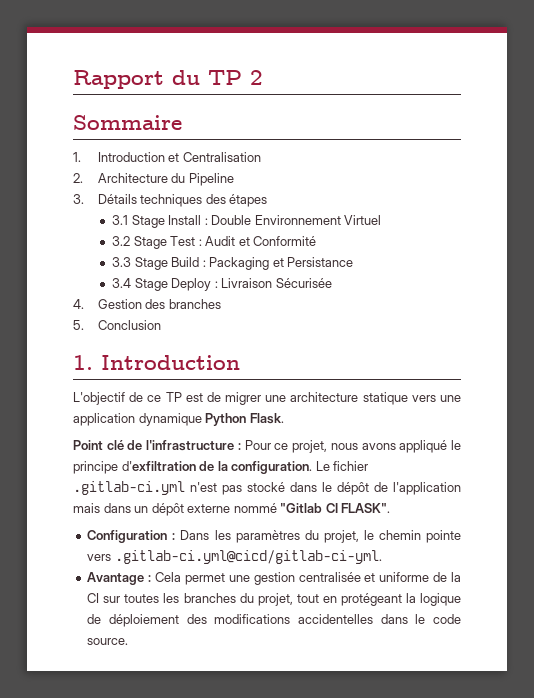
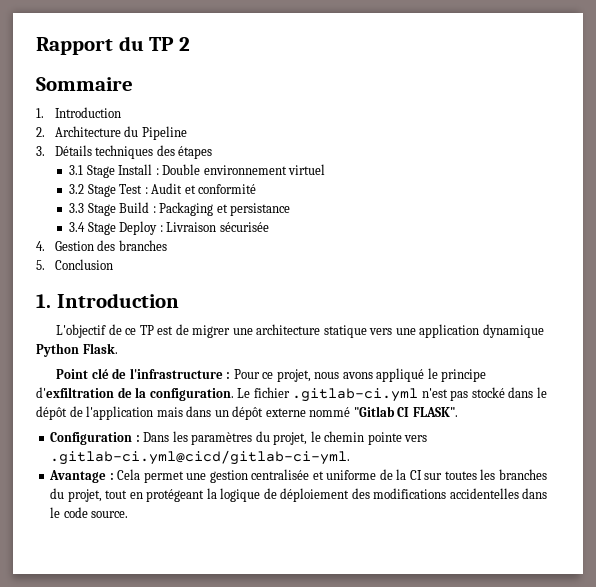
  Sommaire
- 1. Introduction et Centralisation
+ 1. Introduction
- 3.1 Stage Install : Double Environnement Virtuel
+ 3.1 Stage Install : Double environnement virtuel
- 3.2 Stage Test : Audit et Conformité
+ 3.2 Stage Test : Audit et conformité
- 3.3 Stage Build : Packaging et Persistance
+ 3.3 Stage Build : Packaging et persistance
- 3.4 Stage Deploy : Livraison Sécurisée
+ 3.4 Stage Deploy : Livraison sécurisée

